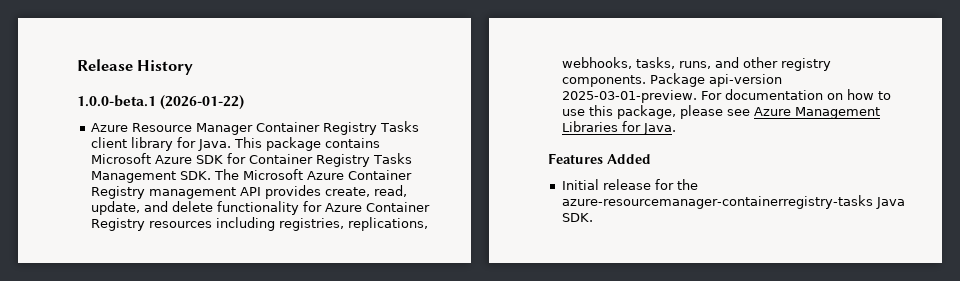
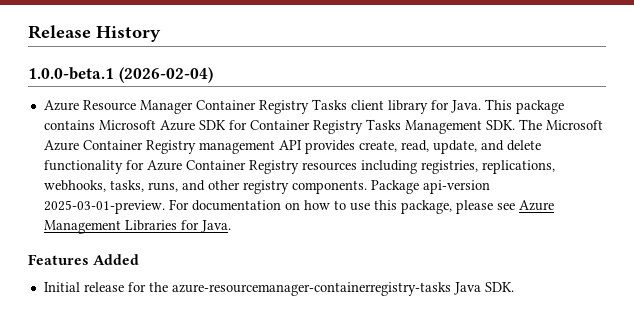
- 1.0.0-beta.1 (2026-01-22)
+ 1.0.0-beta.1 (2026-02-04)

